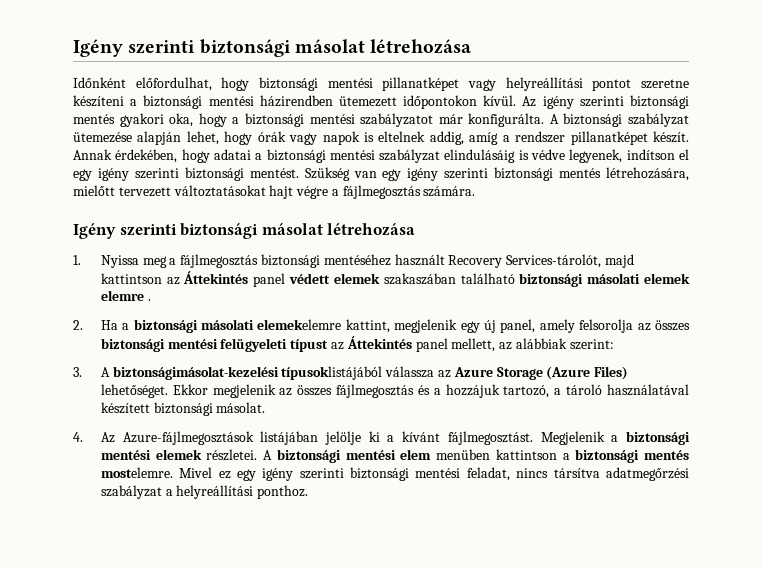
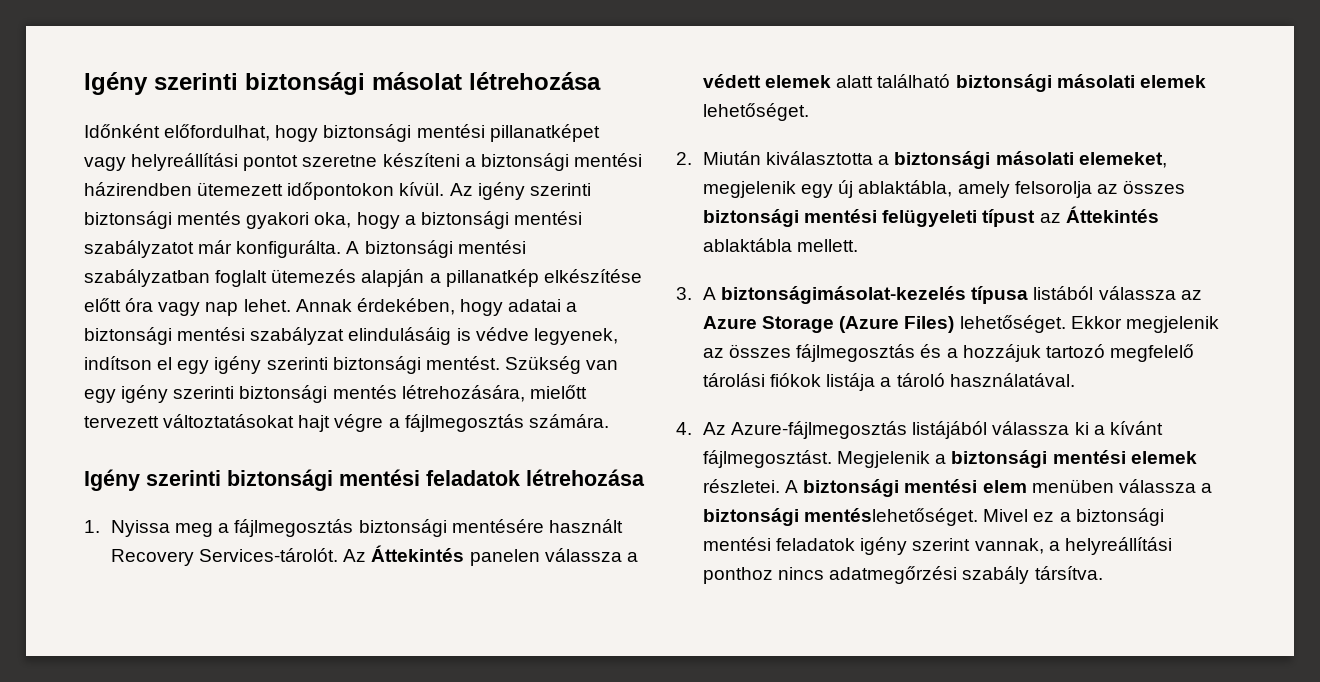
- A biztonsági szabályzat ütemezése alapján lehet, hogy órák vagy napok is eltelnek addig, amíg a rendszer pillanatképet készít.
+ A biztonsági mentési szabályzatban foglalt ütemezés alapján a pillanatkép elkészítése előtt óra vagy nap lehet.
  Szükség van egy igény szerinti biztonsági mentés létrehozására, mielőtt tervezett változtatásokat hajt végre a fájlmegosztás számára.
- Igény szerinti biztonsági másolat létrehozása
+ Igény szerinti biztonsági mentési feladatok létrehozása
- 1. Nyissa meg a fájlmegosztás biztonsági mentéséhez használt Recovery Services-tárolót, majd kattintson az Áttekintés panel védett elemek szakaszában található biztonsági másolati elemek elemre .
+ 1. Nyissa meg a fájlmegosztás biztonsági mentésére használt Recovery Services-tárolót. Az Áttekintés panelen válassza a védett elemek alatt található biztonsági másolati elemek lehetőséget.
- 2. Ha a biztonsági másolati elemekelemre kattint, megjelenik egy új panel, amely felsorolja az összes biztonsági mentési felügyeleti típust az Áttekintés panel mellett, az alábbiak szerint:
+ 2. Miután kiválasztotta a biztonsági másolati elemeket, megjelenik egy új ablaktábla, amely felsorolja az összes biztonsági mentési felügyeleti típust az Áttekintés ablaktábla mellett.
- 3. A biztonságimásolat-kezelési típusoklistájából válassza az Azure Storage (Azure Files) lehetőséget.
+ 3. A biztonságimásolat-kezelés típusa listából válassza az Azure Storage (Azure Files) lehetőséget.
- Ekkor megjelenik az összes fájlmegosztás és a hozzájuk tartozó, a tároló használatával készített biztonsági másolat.
+ Ekkor megjelenik az összes fájlmegosztás és a hozzájuk tartozó megfelelő tárolási fiókok listája a tároló használatával.
- 4. Az Azure-fájlmegosztások listájában jelölje ki a kívánt fájlmegosztást.
+ 4. Az Azure-fájlmegosztás listájából válassza ki a kívánt fájlmegosztást.
- A biztonsági mentési elem menüben kattintson a biztonsági mentés mostelemre. Mivel ez egy igény szerinti biztonsági mentési feladat, nincs társítva adatmegőrzési szabályzat a helyreállítási ponthoz.
+ A biztonsági mentési elem menüben válassza a biztonsági mentéslehetőséget. Mivel ez a biztonsági mentési feladatok igény szerint vannak, a helyreállítási ponthoz nincs adatmegőrzési szabály társítva.

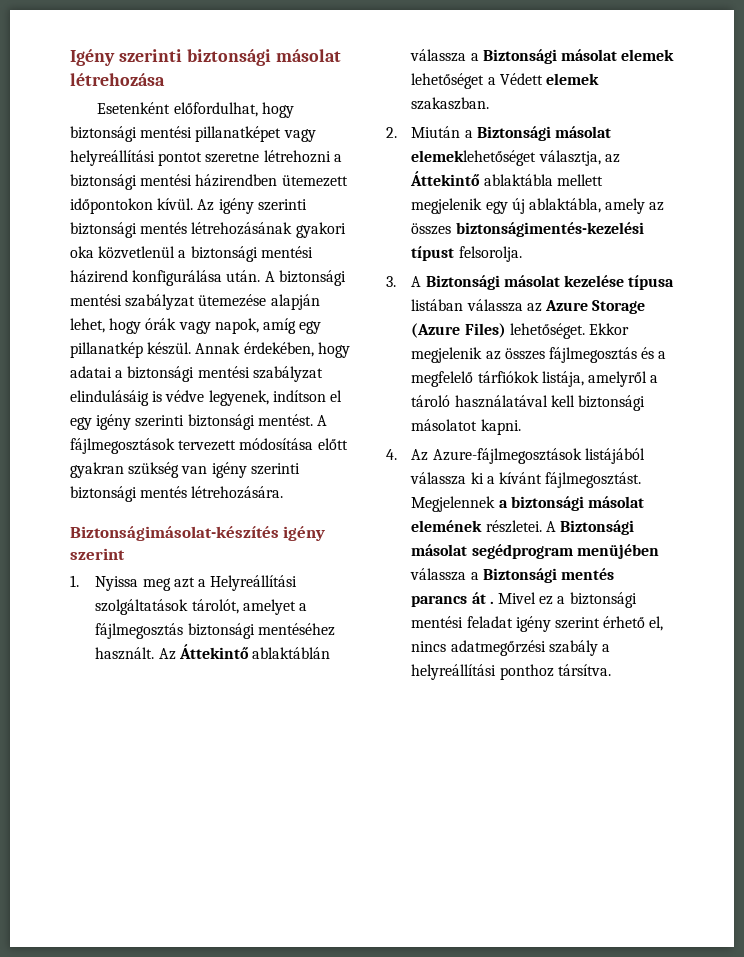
- Időnként előfordulhat, hogy biztonsági mentési pillanatképet vagy helyreállítási pontot szeretne készíteni a biztonsági mentési házirendben ütemezett időpontokon kívül.
+ Esetenként előfordulhat, hogy biztonsági mentési pillanatképet vagy helyreállítási pontot szeretne létrehozni a biztonsági mentési házirendben ütemezett időpontokon kívül.
- Az igény szerinti biztonsági mentés gyakori oka, hogy a biztonsági mentési szabályzatot már konfigurálta. A biztonsági mentési szabályzatban foglalt ütemezés alapján a pillanatkép elkészítése előtt óra vagy nap lehet.
+ Az igény szerinti biztonsági mentés létrehozásának gyakori oka közvetlenül a biztonsági mentési házirend konfigurálása után. A biztonsági mentési szabályzat ütemezése alapján lehet, hogy órák vagy napok, amíg egy pillanatkép készül.
- Szükség van egy igény szerinti biztonsági mentés létrehozására, mielőtt tervezett változtatásokat hajt végre a fájlmegosztás számára.
- Igény szerinti biztonsági mentési feladatok létrehozása
- 1. Nyissa meg a fájlmegosztás biztonsági mentésére használt Recovery Services-tárolót. Az Áttekintés panelen válassza a védett elemek alatt található biztonsági másolati elemek lehetőséget.
- 2. Miután kiválasztotta a biztonsági másolati elemeket, megjelenik egy új ablaktábla, amely felsorolja az összes biztonsági mentési felügyeleti típust az Áttekintés ablaktábla mellett.
- 3. A biztonságimásolat-kezelés típusa listából válassza az Azure Storage (Azure Files) lehetőséget.
+ A fájlmegosztások tervezett módosítása előtt gyakran szükség van igény szerinti biztonsági mentés létrehozására.
+ Biztonságimásolat-készítés igény szerint
+ 1. Nyissa meg azt a Helyreállítási szolgáltatások tárolót, amelyet a fájlmegosztás biztonsági mentéséhez használt. Az Áttekintő ablaktáblán válassza a Biztonsági másolat elemek lehetőséget a Védett elemek szakaszban.
+ 2. Miután a Biztonsági másolat elemeklehetőséget választja, az Áttekintő ablaktábla mellett megjelenik egy új ablaktábla, amely az összes biztonságimentés-kezelési típust felsorolja.
+ 3. A Biztonsági másolat kezelése típusa listában válassza az Azure Storage (Azure Files) lehetőséget.
- Ekkor megjelenik az összes fájlmegosztás és a hozzájuk tartozó megfelelő tárolási fiókok listája a tároló használatával.
+ Ekkor megjelenik az összes fájlmegosztás és a megfelelő tárfiókok listája, amelyről a tároló használatával kell biztonsági másolatot kapni.
- 4. Az Azure-fájlmegosztás listájából válassza ki a kívánt fájlmegosztást.
+ 4. Az Azure-fájlmegosztások listájából válassza ki a kívánt fájlmegosztást.
- Megjelenik a biztonsági mentési elemek részletei. A biztonsági mentési elem menüben válassza a biztonsági mentéslehetőséget.
+ Megjelennek a biztonsági másolat elemének részletei. A Biztonsági másolat segédprogram menüjében válassza a Biztonsági mentés parancs át .
- Mivel ez a biztonsági mentési feladatok igény szerint vannak, a helyreállítási ponthoz nincs adatmegőrzési szabály társítva.
+ Mivel ez a biztonsági mentési feladat igény szerint érhető el, nincs adatmegőrzési szabály a helyreállítási ponthoz társítva.

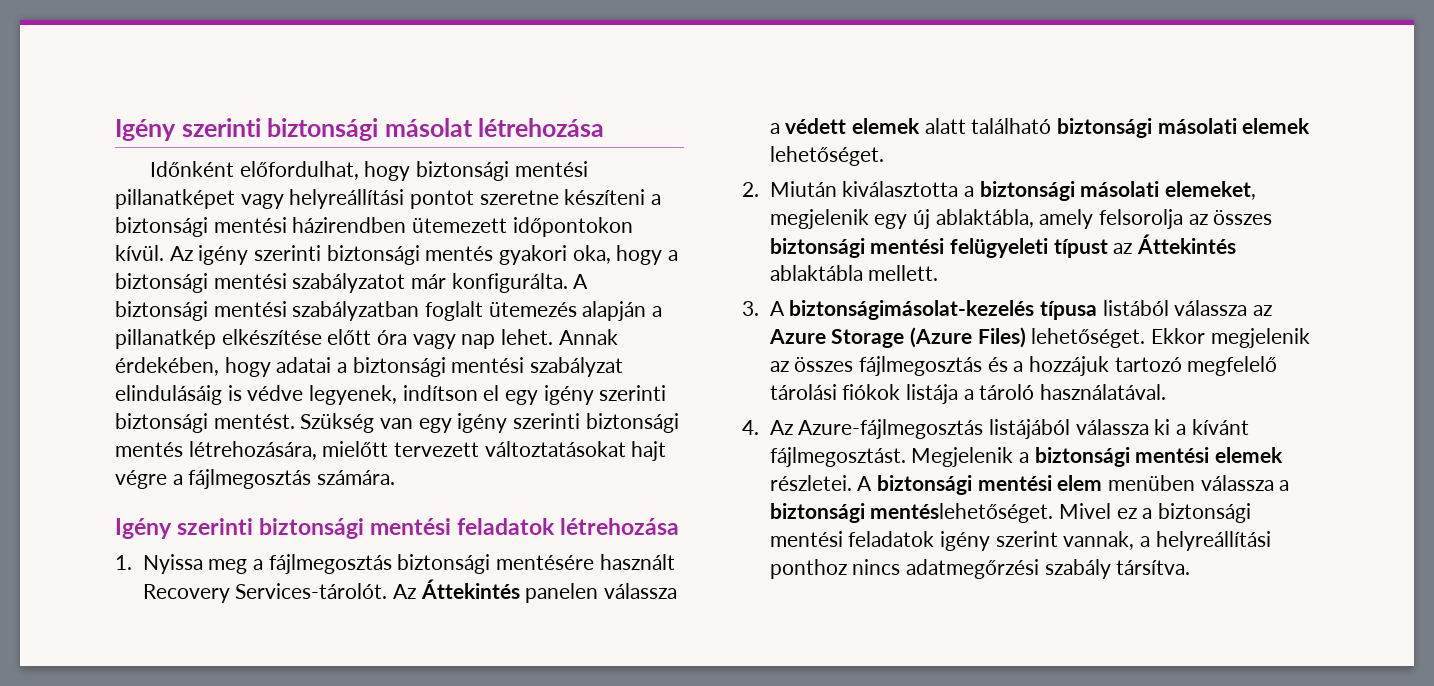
- Esetenként előfordulhat, hogy biztonsági mentési pillanatképet vagy helyreállítási pontot szeretne létrehozni a biztonsági mentési házirendben ütemezett időpontokon kívül.
+ Időnként előfordulhat, hogy biztonsági mentési pillanatképet vagy helyreállítási pontot szeretne készíteni a biztonsági mentési házirendben ütemezett időpontokon kívül.
- Az igény szerinti biztonsági mentés létrehozásának gyakori oka közvetlenül a biztonsági mentési házirend konfigurálása után. A biztonsági mentési szabályzat ütemezése alapján lehet, hogy órák vagy napok, amíg egy pillanatkép készül.
+ Az igény szerinti biztonsági mentés gyakori oka, hogy a biztonsági mentési szabályzatot már konfigurálta. A biztonsági mentési szabályzatban foglalt ütemezés alapján a pillanatkép elkészítése előtt óra vagy nap lehet.
- A fájlmegosztások tervezett módosítása előtt gyakran szükség van igény szerinti biztonsági mentés létrehozására.
- Biztonságimásolat-készítés igény szerint
- 1. Nyissa meg azt a Helyreállítási szolgáltatások tárolót, amelyet a fájlmegosztás biztonsági mentéséhez használt. Az Áttekintő ablaktáblán válassza a Biztonsági másolat elemek lehetőséget a Védett elemek szakaszban.
- 2. Miután a Biztonsági másolat elemeklehetőséget választja, az Áttekintő ablaktábla mellett megjelenik egy új ablaktábla, amely az összes biztonságimentés-kezelési típust felsorolja.
- 3. A Biztonsági másolat kezelése típusa listában válassza az Azure Storage (Azure Files) lehetőséget.
+ Szükség van egy igény szerinti biztonsági mentés létrehozására, mielőtt tervezett változtatásokat hajt végre a fájlmegosztás számára.
+ Igény szerinti biztonsági mentési feladatok létrehozása
+ 1. Nyissa meg a fájlmegosztás biztonsági mentésére használt Recovery Services-tárolót. Az Áttekintés panelen válassza a védett elemek alatt található biztonsági másolati elemek lehetőséget.
+ 2. Miután kiválasztotta a biztonsági másolati elemeket, megjelenik egy új ablaktábla, amely felsorolja az összes biztonsági mentési felügyeleti típust az Áttekintés ablaktábla mellett.
+ 3. A biztonságimásolat-kezelés típusa listából válassza az Azure Storage (Azure Files) lehetőséget.
- Ekkor megjelenik az összes fájlmegosztás és a megfelelő tárfiókok listája, amelyről a tároló használatával kell biztonsági másolatot kapni.
+ Ekkor megjelenik az összes fájlmegosztás és a hozzájuk tartozó megfelelő tárolási fiókok listája a tároló használatával.
- 4. Az Azure-fájlmegosztások listájából válassza ki a kívánt fájlmegosztást.
+ 4. Az Azure-fájlmegosztás listájából válassza ki a kívánt fájlmegosztást.
- Megjelennek a biztonsági másolat elemének részletei. A Biztonsági másolat segédprogram menüjében válassza a Biztonsági mentés parancs át .
+ Megjelenik a biztonsági mentési elemek részletei. A biztonsági mentési elem menüben válassza a biztonsági mentéslehetőséget.
- Mivel ez a biztonsági mentési feladat igény szerint érhető el, nincs adatmegőrzési szabály a helyreállítási ponthoz társítva.
+ Mivel ez a biztonsági mentési feladatok igény szerint vannak, a helyreállítási ponthoz nincs adatmegőrzési szabály társítva.

